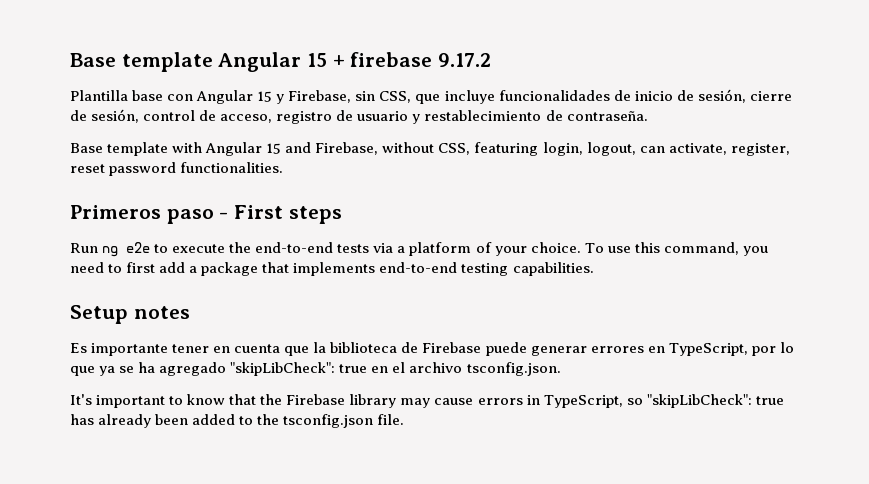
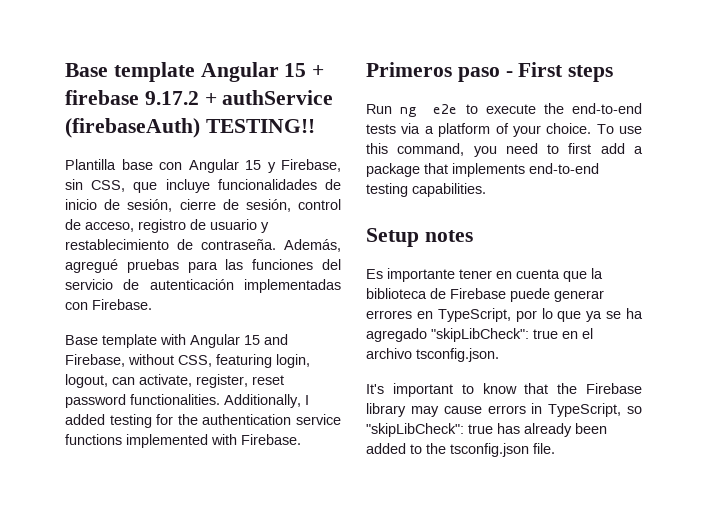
- Base template Angular 15 + firebase 9.17.2
+ Base template Angular 15 + firebase 9.17.2 + authService (firebaseAuth) TESTING!!
+ Además, agregué pruebas para las funciones del servicio de autenticación implementadas con Firebase.
+ Additionally, I added testing for the authentication service functions implemented with Firebase.

